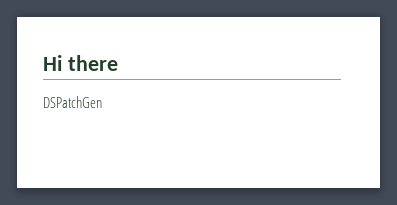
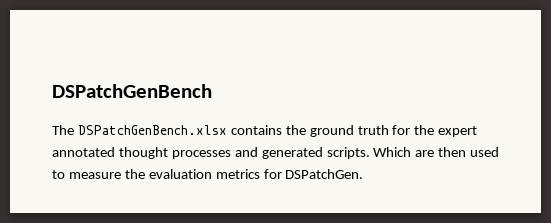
- Hi there
- DSPatchGen
+ DSPatchGenBench
+ The DSPatchGenBench.xlsx contains the ground truth for the expert annotated thought processes and generated scripts. Which are then used to measure the evaluation metrics for DSPatchGen.

